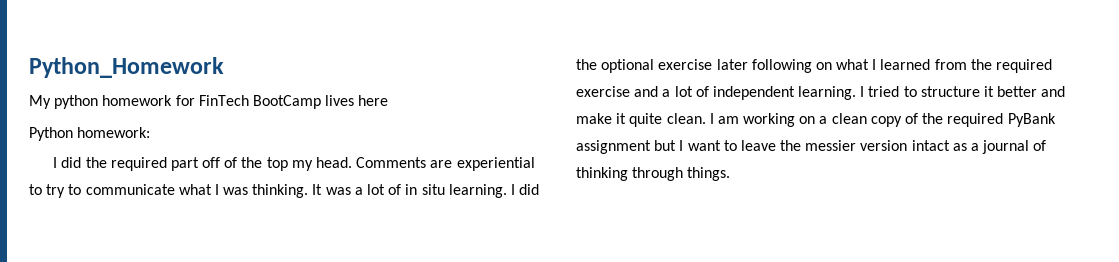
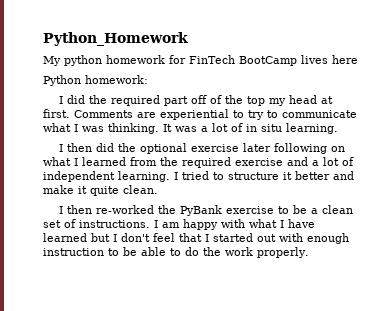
- I did the required part off of the top my head.
+ I did the required part off of the top my head at first.
- It was a lot of in situ learning. I did the optional exercise later following on what I learned from the required exercise and a lot of independent learning.
+ It was a lot of in situ learning.
+ I then did the optional exercise later following on what I learned from the required exercise and a lot of independent learning.
- I tried to structure it better and make it quite clean. I am working on a clean copy of the required PyBank assignment but I want to leave the messier version intact as a journal of thinking through things.
+ I tried to structure it better and make it quite clean.
+ I then re-worked the PyBank exercise to be a clean set of instructions. I am happy with what I have learned but I don't feel that I started out with enough instruction to be able to do the work properly.

